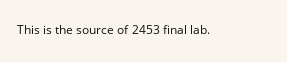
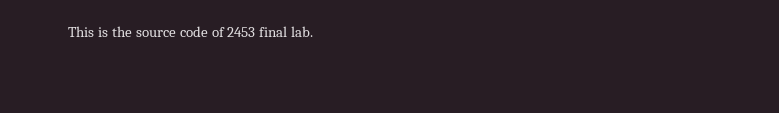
- This is the source of 2453 final lab.
+ This is the source code of 2453 final lab.

